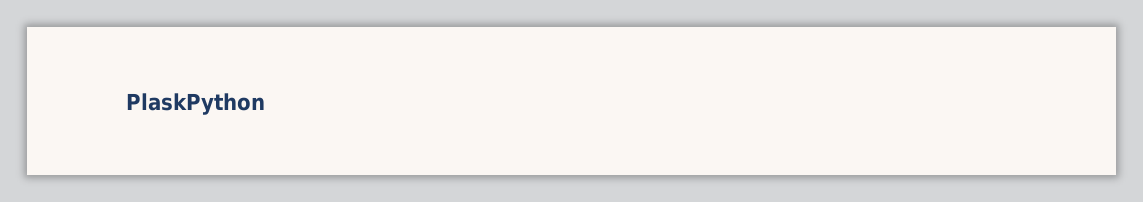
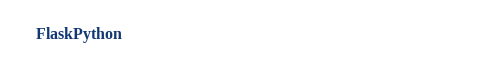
- PlaskPython
+ FlaskPython

